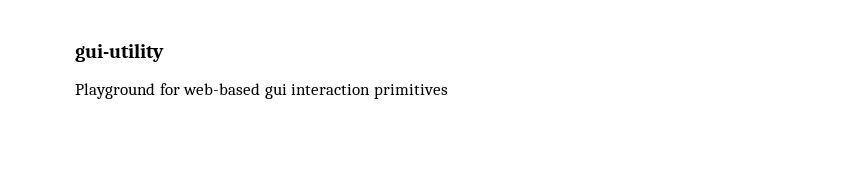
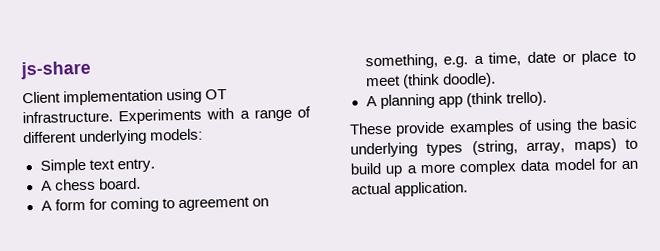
- gui-utility
- Playground for web-based gui interaction primitives
+ js-share
+ Client implementation using OT infrastructure. Experiments with a range of different underlying models:
+ Simple text entry.
+ A chess board.
+ A form for coming to agreement on something, e.g. a time, date or place to meet (think doodle).
+ A planning app (think trello).
+ These provide examples of using the basic underlying types (string, array, maps) to build up a more complex data model for an actual application.

